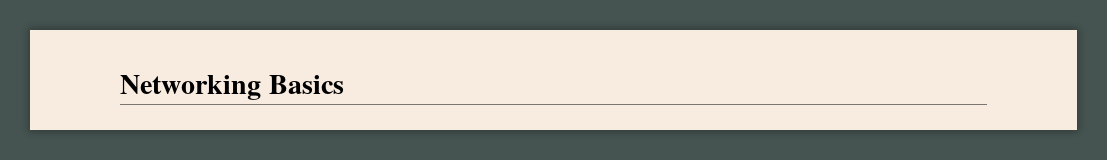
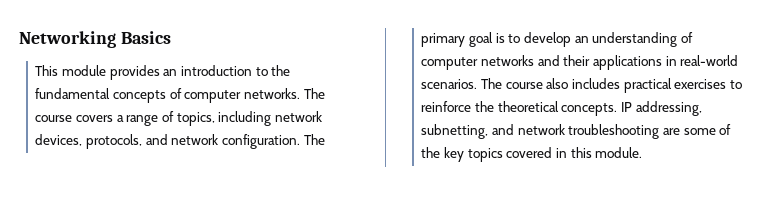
+ This module provides an introduction to the fundamental concepts of computer networks. The course covers a range of topics, including network devices, protocols, and network configuration. The primary goal is to develop an understanding of computer networks and their applications in real-world scenarios. The course also includes practical exercises to reinforce the theoretical concepts. IP addressing, subnetting, and network troubleshooting are some of the key topics covered in this module.

